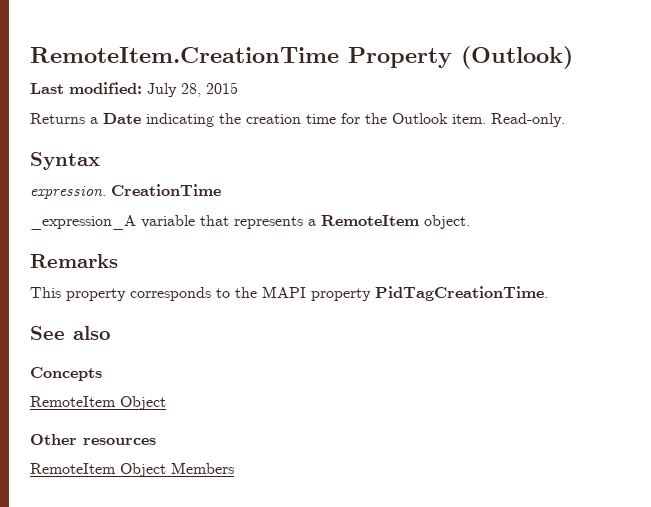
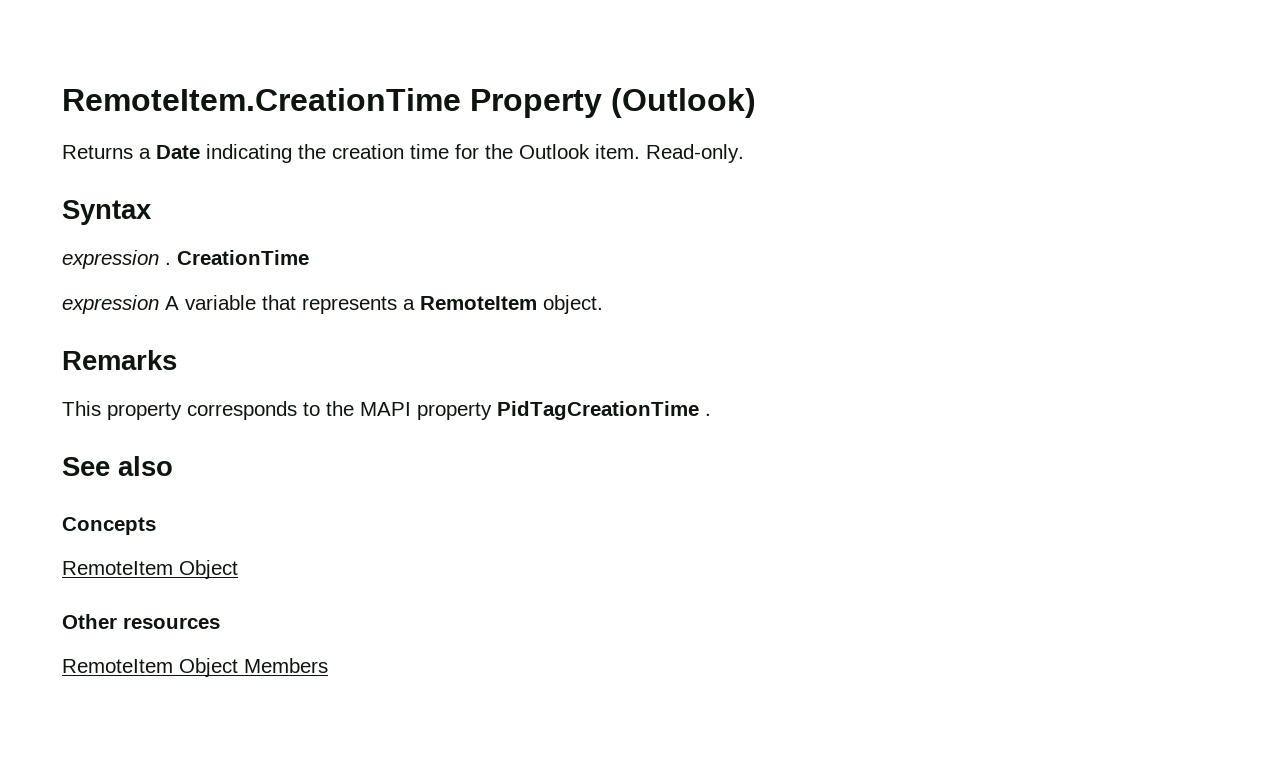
- Last modified: July 28, 2015
- expression.
+ expression .
- _expression_A variable that represents a RemoteItem object.
+ expression A variable that represents a RemoteItem object.
- This property corresponds to the MAPI property PidTagCreationTime.
+ This property corresponds to the MAPI property PidTagCreationTime .

